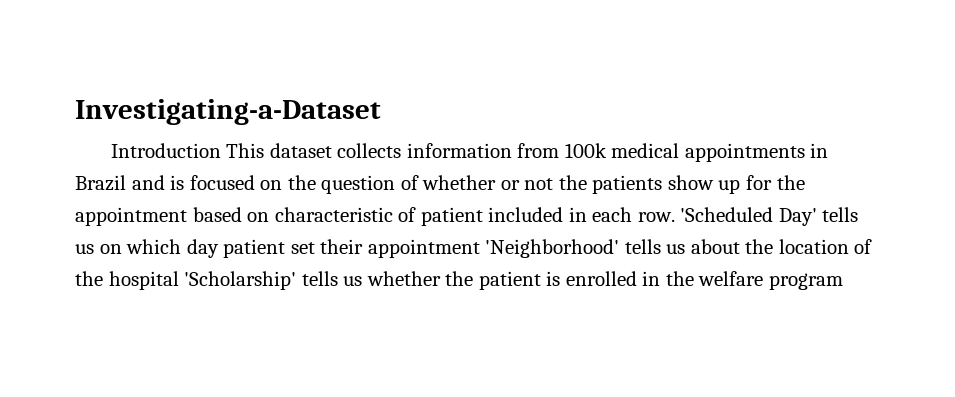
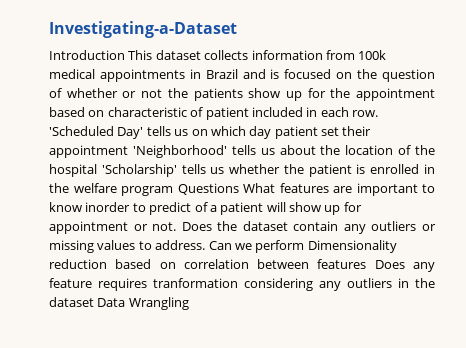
- 'Scheduled Day' tells us on which day patient set their appointment 'Neighborhood' tells us about the location of the hospital 'Scholarship' tells us whether the patient is enrolled in the welfare program
+ 'Scheduled Day' tells us on which day patient set their appointment 'Neighborhood' tells us about the location of the hospital 'Scholarship' tells us whether the patient is enrolled in the welfare program Questions What features are important to know inorder to predict of a patient will show up for appointment or not. Does the dataset contain any outliers or missing values to address. Can we perform Dimensionality reduction based on correlation between features Does any feature requires tranformation considering any outliers in the dataset Data Wrangling

